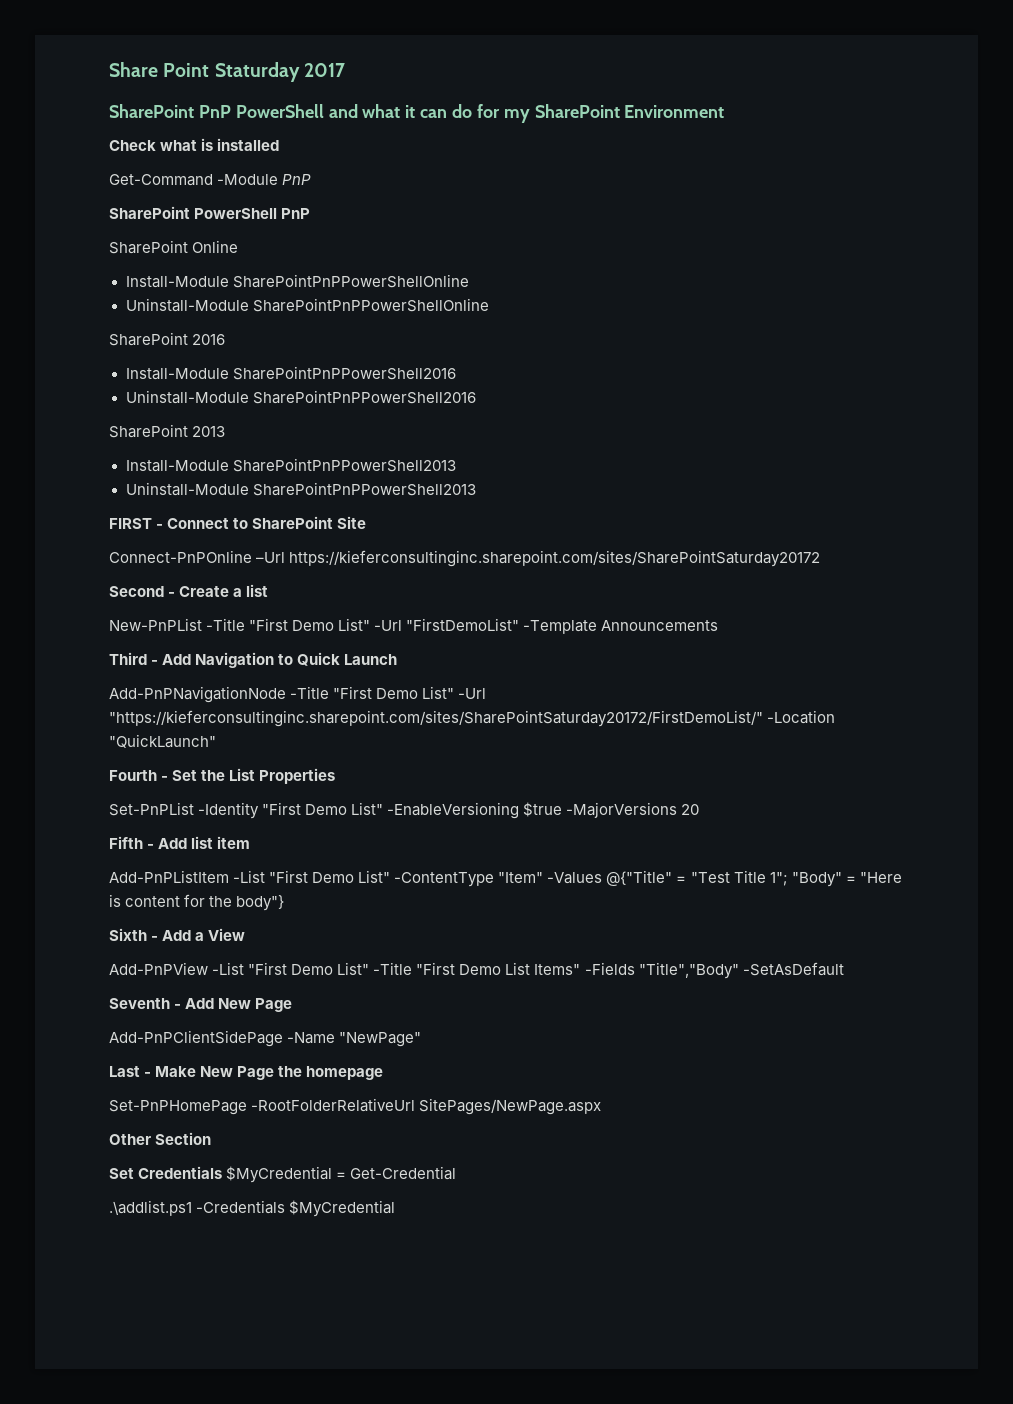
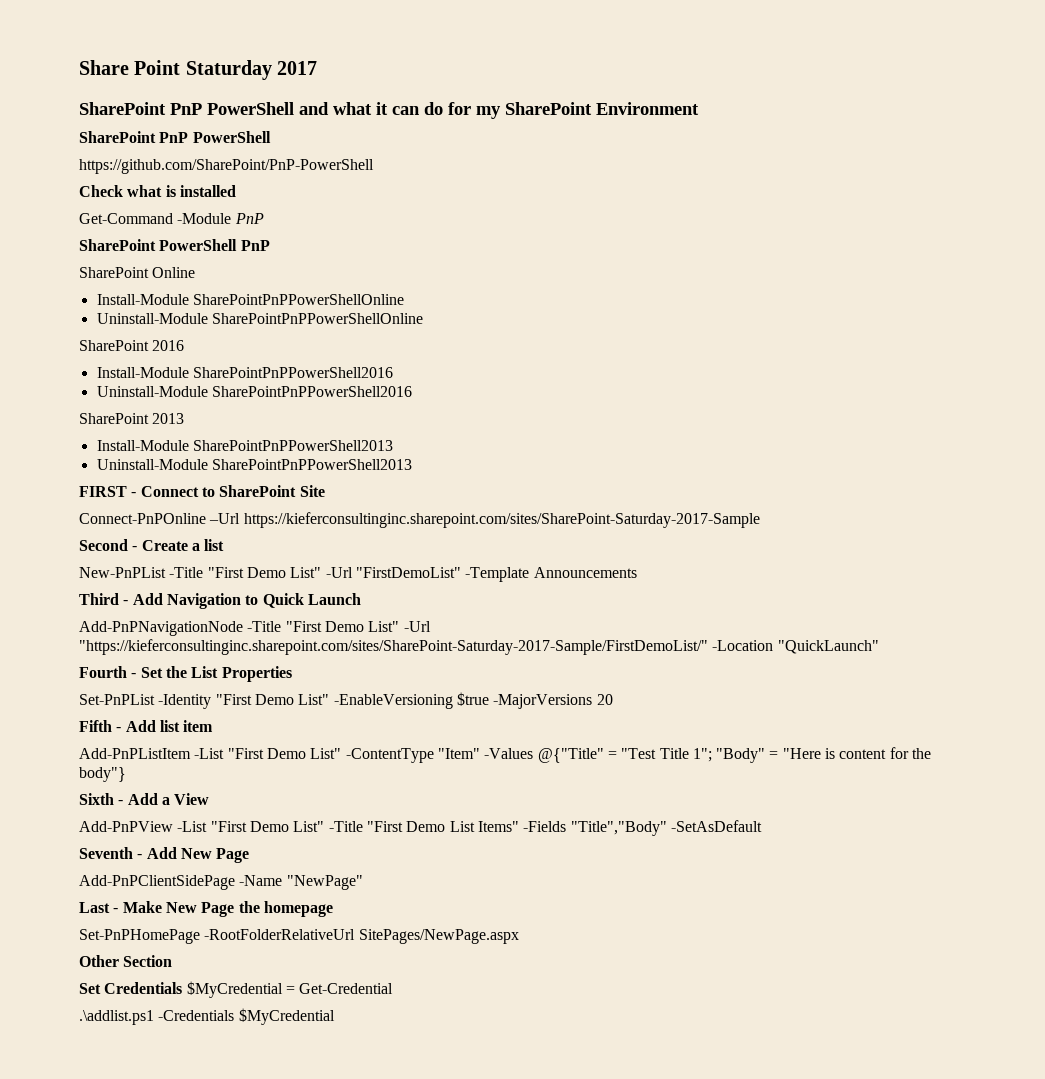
  SharePoint PnP PowerShell and what it can do for my SharePoint Environment
+ SharePoint PnP PowerShell
+ https://github.com/SharePoint/PnP-PowerShell
- Connect-PnPOnline –Url https://kieferconsultinginc.sharepoint.com/sites/SharePointSaturday20172
+ Connect-PnPOnline –Url https://kieferconsultinginc.sharepoint.com/sites/SharePoint-Saturday-2017-Sample
- Add-PnPNavigationNode -Title "First Demo List" -Url "https://kieferconsultinginc.sharepoint.com/sites/SharePointSaturday20172/FirstDemoList/" -Location "QuickLaunch"
+ Add-PnPNavigationNode -Title "First Demo List" -Url "https://kieferconsultinginc.sharepoint.com/sites/SharePoint-Saturday-2017-Sample/FirstDemoList/" -Location "QuickLaunch"

